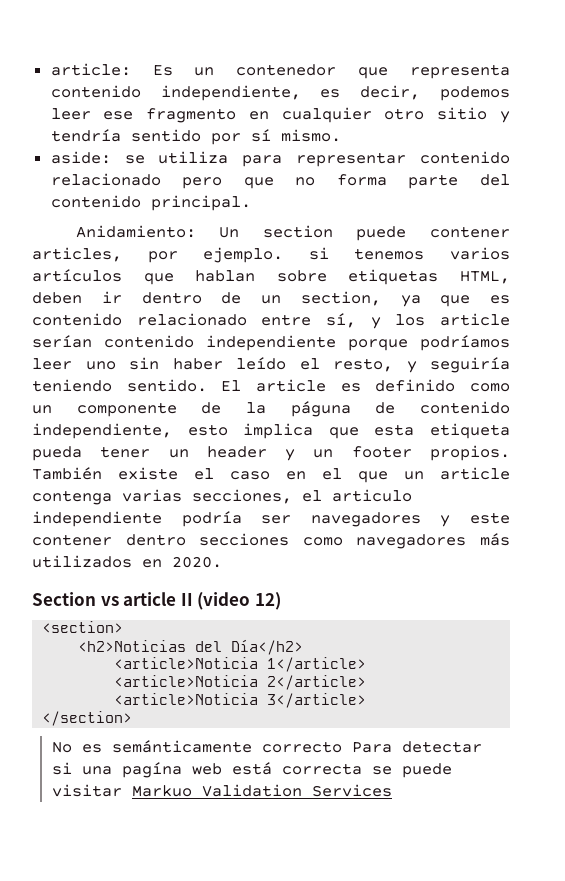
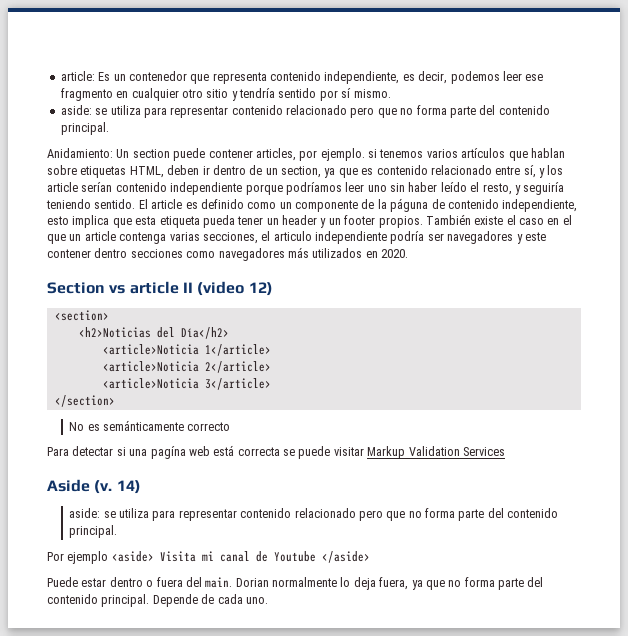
- No es semánticamente correcto Para detectar si una pagína web está correcta se puede visitar Markuo Validation Services
+ No es semánticamente correcto
+ Para detectar si una pagína web está correcta se puede visitar Markup Validation Services
+ Aside (v. 14)
+ aside: se utiliza para representar contenido relacionado pero que no forma parte del contenido principal.
+ Por ejemplo <aside> Visita mi canal de Youtube </aside>
+ Puede estar dentro o fuera del main. Dorian normalmente lo deja fuera, ya que no forma parte del contenido principal. Depende de cada uno.

